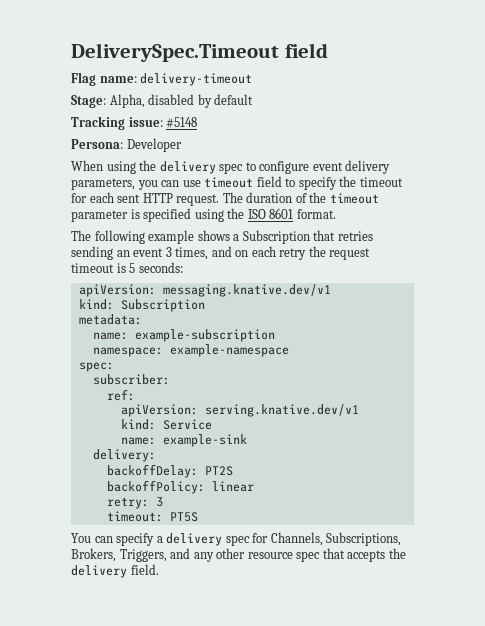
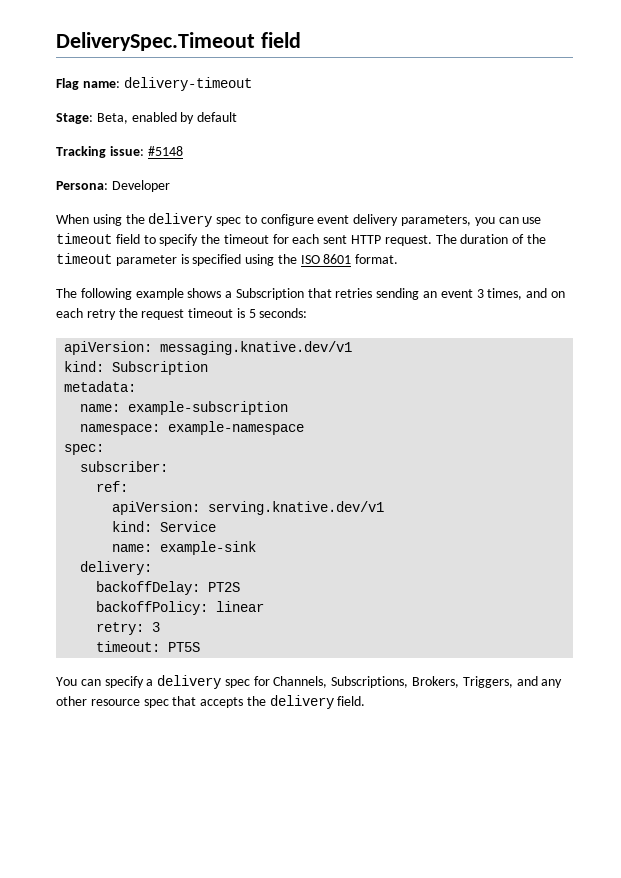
- Stage: Alpha, disabled by default
+ Stage: Beta, enabled by default

